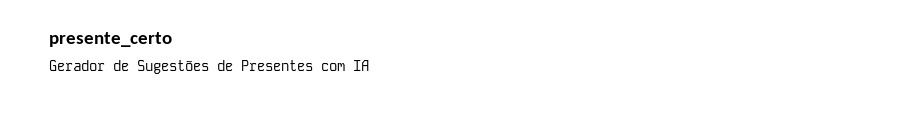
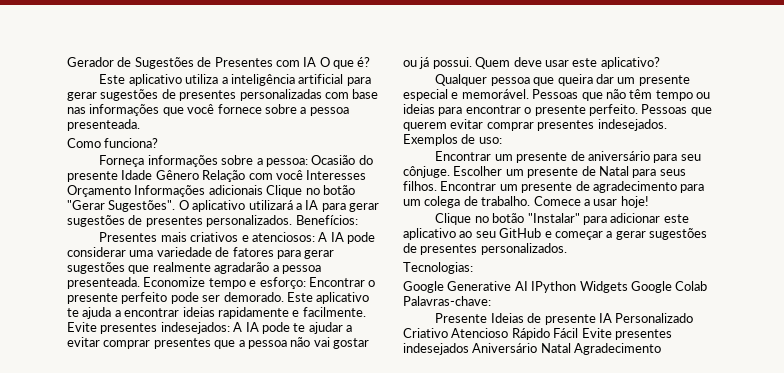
- presente_certo
- Gerador de Sugestões de Presentes com IA
+ Gerador de Sugestões de Presentes com IA O que é?
+ Este aplicativo utiliza a inteligência artificial para gerar sugestões de presentes personalizadas com base nas informações que você fornece sobre a pessoa presenteada.
+ Como funciona?
+ Forneça informações sobre a pessoa: Ocasião do presente Idade Gênero Relação com você Interesses Orçamento Informações adicionais Clique no botão "Gerar Sugestões". O aplicativo utilizará a IA para gerar sugestões de presentes personalizados. Benefícios:
+ Presentes mais criativos e atenciosos: A IA pode considerar uma variedade de fatores para gerar sugestões que realmente agradarão a pessoa presenteada. Economize tempo e esforço: Encontrar o presente perfeito pode ser demorado. Este aplicativo te ajuda a encontrar ideias rapidamente e facilmente. Evite presentes indesejados: A IA pode te ajudar a evitar comprar presentes que a pessoa não vai gostar ou já possui. Quem deve usar este aplicativo?
+ Qualquer pessoa que queira dar um presente especial e memorável. Pessoas que não têm tempo ou ideias para encontrar o presente perfeito. Pessoas que querem evitar comprar presentes indesejados. Exemplos de uso:
+ Encontrar um presente de aniversário para seu cônjuge. Escolher um presente de Natal para seus filhos. Encontrar um presente de agradecimento para um colega de trabalho. Comece a usar hoje!
+ Clique no botão "Instalar" para adicionar este aplicativo ao seu GitHub e começar a gerar sugestões de presentes personalizados.
+ Tecnologias:
+ Google Generative AI IPython Widgets Google Colab Palavras-chave:
+ Presente Ideias de presente IA Personalizado Criativo Atencioso Rápido Fácil Evite presentes indesejados Aniversário Natal Agradecimento

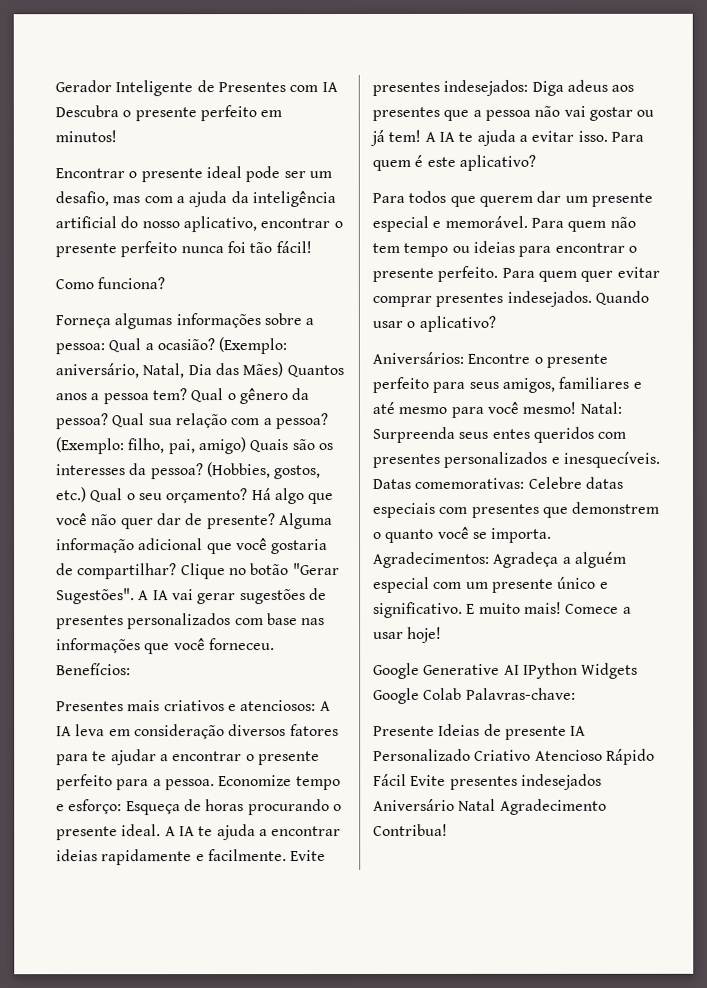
- Gerador de Sugestões de Presentes com IA O que é?
- Este aplicativo utiliza a inteligência artificial para gerar sugestões de presentes personalizadas com base nas informações que você fornece sobre a pessoa presenteada.
+ Gerador Inteligente de Presentes com IA Descubra o presente perfeito em minutos!
+ Encontrar o presente ideal pode ser um desafio, mas com a ajuda da inteligência artificial do nosso aplicativo, encontrar o presente perfeito nunca foi tão fácil!
  Como funciona?
- Forneça informações sobre a pessoa: Ocasião do presente Idade Gênero Relação com você Interesses Orçamento Informações adicionais Clique no botão "Gerar Sugestões". O aplicativo utilizará a IA para gerar sugestões de presentes personalizados.
+ Forneça algumas informações sobre a pessoa: Qual a ocasião? (Exemplo: aniversário, Natal, Dia das Mães) Quantos anos a pessoa tem? Qual o gênero da pessoa? Qual sua relação com a pessoa? (Exemplo: filho, pai, amigo) Quais são os interesses da pessoa? (Hobbies, gostos, etc.) Qual o seu orçamento? Há algo que você não quer dar de presente? Alguma informação adicional que você gostaria de compartilhar? Clique no botão "Gerar Sugestões". A IA vai gerar sugestões de presentes personalizados com base nas informações que você forneceu.
- Presentes mais criativos e atenciosos: A IA pode considerar uma variedade de fatores para gerar sugestões que realmente agradarão a pessoa presenteada. Economize tempo e esforço: Encontrar o presente perfeito pode ser demorado. Este aplicativo te ajuda a encontrar ideias rapidamente e facilmente.
+ Presentes mais criativos e atenciosos: A IA leva em consideração diversos fatores para te ajudar a encontrar o presente perfeito para a pessoa. Economize tempo e esforço: Esqueça de horas procurando o presente ideal. A IA te ajuda a encontrar ideias rapidamente e facilmente.
- Evite presentes indesejados: A IA pode te ajudar a evitar comprar presentes que a pessoa não vai gostar ou já possui. Quem deve usar este aplicativo?
- Qualquer pessoa que queira dar um presente especial e memorável.
+ Evite presentes indesejados: Diga adeus aos presentes que a pessoa não vai gostar ou já tem! A IA te ajuda a evitar isso. Para quem é este aplicativo?
+ Para todos que querem dar um presente especial e memorável.
- Pessoas que não têm tempo ou ideias para encontrar o presente perfeito.
+ Para quem não tem tempo ou ideias para encontrar o presente perfeito.
- Pessoas que querem evitar comprar presentes indesejados.
+ Para quem quer evitar comprar presentes indesejados.
- Exemplos de uso:
- Encontrar um presente de aniversário para seu cônjuge. Escolher um presente de Natal para seus filhos. Encontrar um presente de agradecimento para um colega de trabalho. Comece a usar hoje!
- Clique no botão "Instalar" para adicionar este aplicativo ao seu GitHub e começar a gerar sugestões de presentes personalizados.
- Tecnologias:
+ Quando usar o aplicativo?
+ Aniversários: Encontre o presente perfeito para seus amigos, familiares e até mesmo para você mesmo! Natal: Surpreenda seus entes queridos com presentes personalizados e inesquecíveis. Datas comemorativas: Celebre datas especiais com presentes que demonstrem o quanto você se importa. Agradecimentos: Agradeça a alguém especial com um presente único e significativo. E muito mais! Comece a usar hoje!
- Presente Ideias de presente IA Personalizado Criativo Atencioso Rápido Fácil Evite presentes indesejados Aniversário Natal Agradecimento
+ Presente Ideias de presente IA Personalizado Criativo Atencioso Rápido Fácil Evite presentes indesejados Aniversário Natal Agradecimento Contribua!

